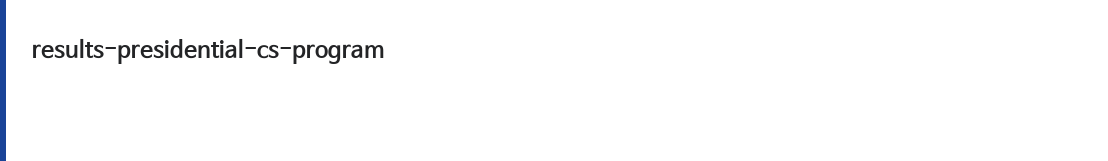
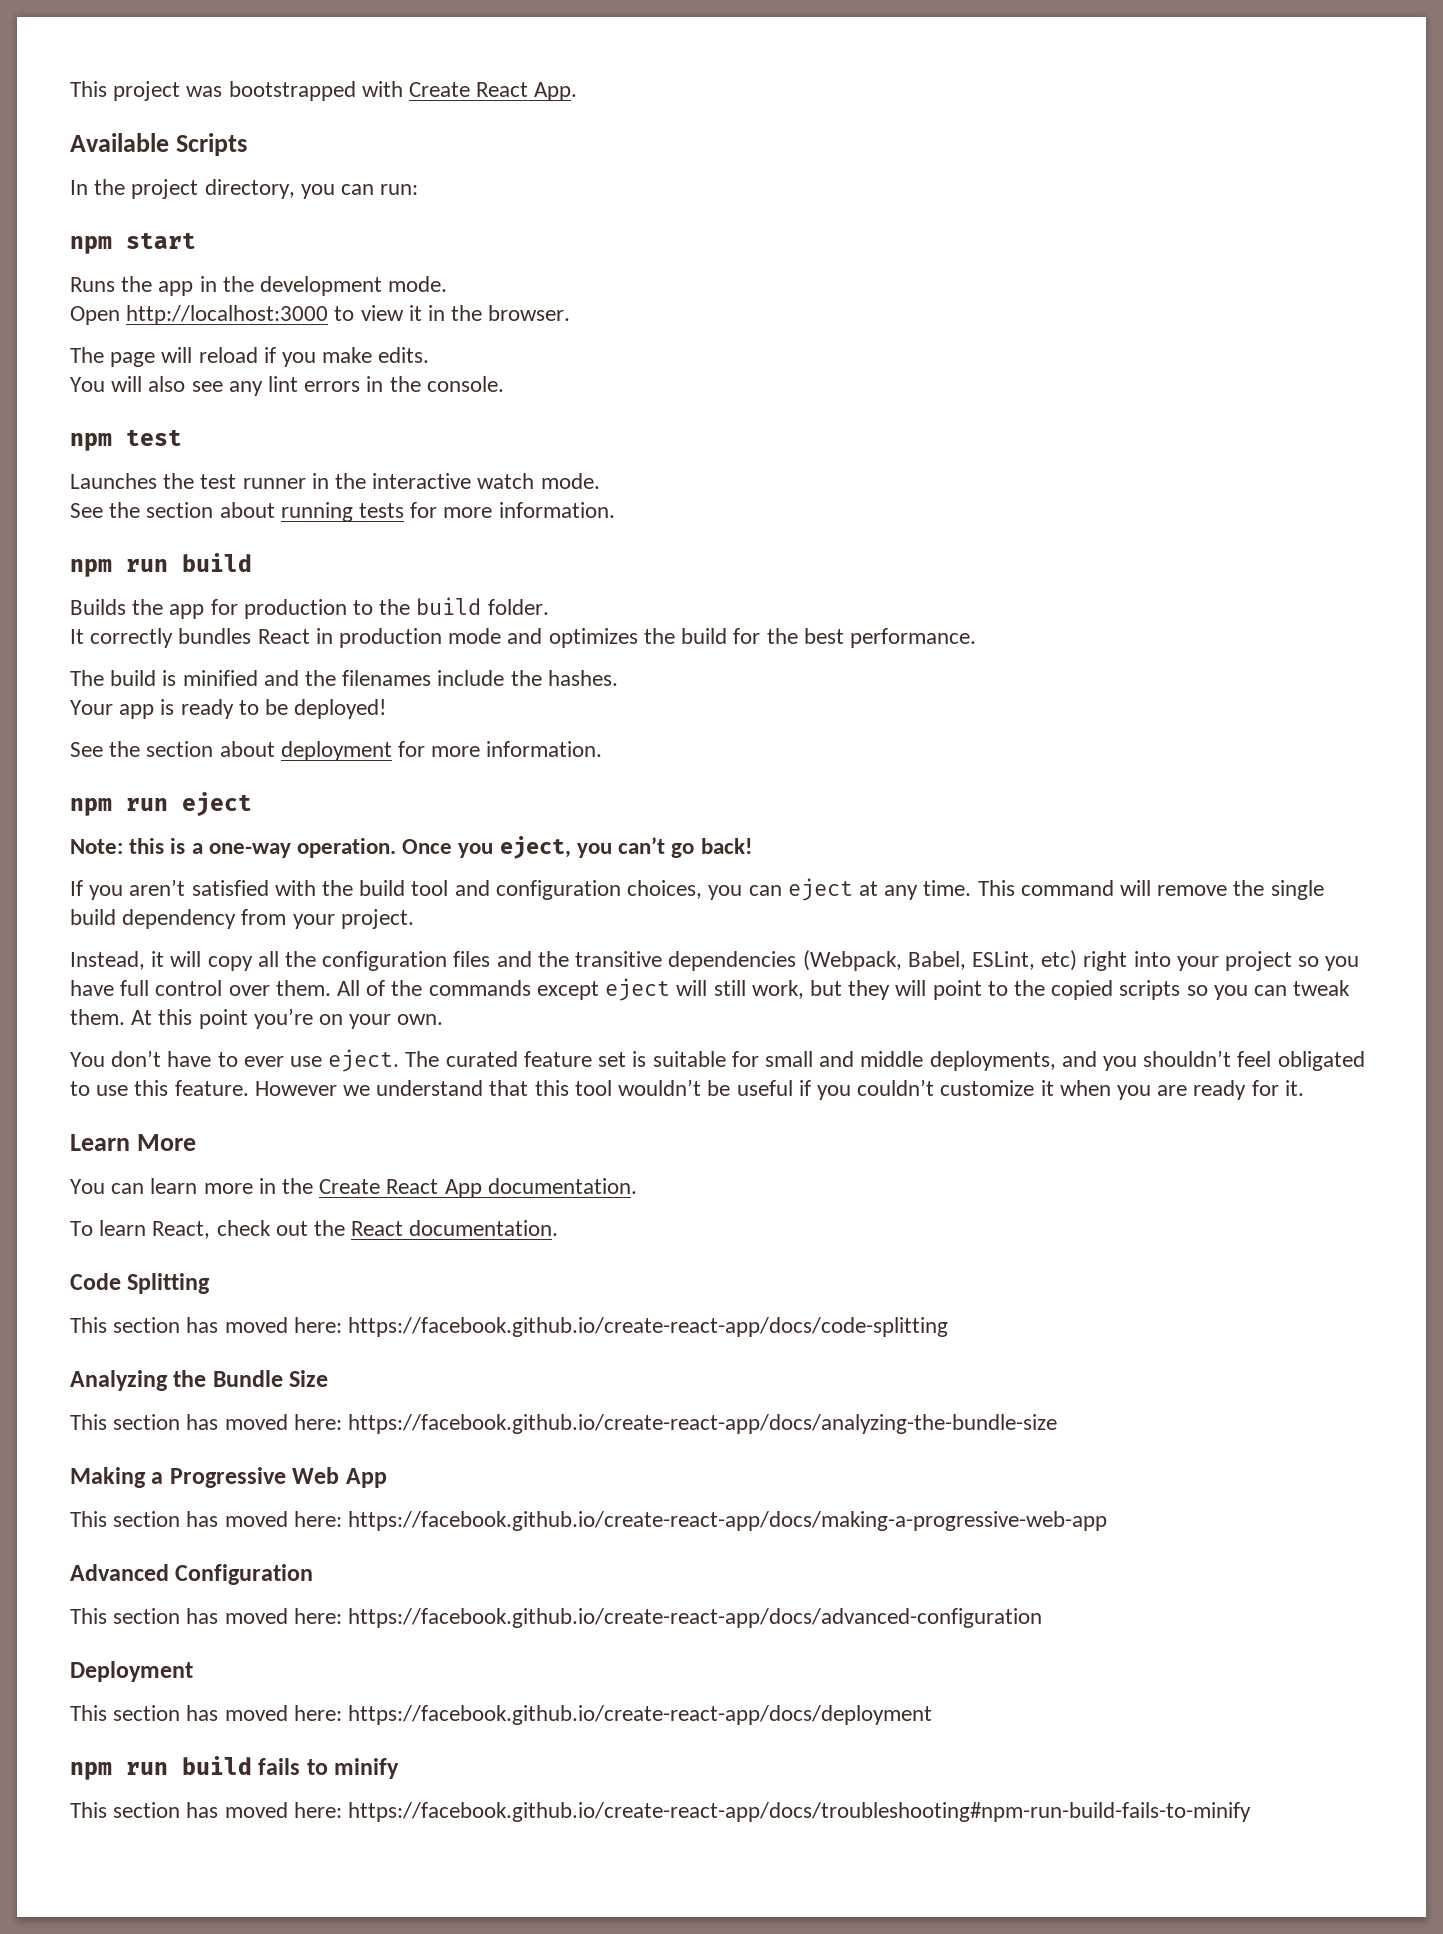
- results-presidential-cs-program
+ This project was bootstrapped with Create React App.
+ Available Scripts
+ In the project directory, you can run:
+ npm start
+ Runs the app in the development mode.
+ Open http://localhost:3000 to view it in the browser.
+ The page will reload if you make edits.
+ You will also see any lint errors in the console.
+ npm test
+ Launches the test runner in the interactive watch mode.
+ See the section about running tests for more information.
+ npm run build
+ Builds the app for production to the build folder.
+ It correctly bundles React in production mode and optimizes the build for the best performance.
+ The build is minified and the filenames include the hashes.
+ Your app is ready to be deployed!
+ See the section about deployment for more information.
+ npm run eject
+ Note: this is a one-way operation. Once you eject, you can’t go back!
+ If you aren’t satisfied with the build tool and configuration choices, you can eject at any time. This command will remove the single build dependency from your project.
+ Instead, it will copy all the configuration files and the transitive dependencies (Webpack, Babel, ESLint, etc) right into your project so you have full control over them. All of the commands except eject will still work, but they will point to the copied scripts so you can tweak them. At this point you’re on your own.
+ You don’t have to ever use eject. The curated feature set is suitable for small and middle deployments, and you shouldn’t feel obligated to use this feature. However we understand that this tool wouldn’t be useful if you couldn’t customize it when you are ready for it.
+ Learn More
+ You can learn more in the Create React App documentation.
+ To learn React, check out the React documentation.
+ Code Splitting
+ This section has moved here: https://facebook.github.io/create-react-app/docs/code-splitting
+ Analyzing the Bundle Size
+ This section has moved here: https://facebook.github.io/create-react-app/docs/analyzing-the-bundle-size
+ Making a Progressive Web App
+ This section has moved here: https://facebook.github.io/create-react-app/docs/making-a-progressive-web-app
+ Advanced Configuration
+ This section has moved here: https://facebook.github.io/create-react-app/docs/advanced-configuration
+ Deployment
+ This section has moved here: https://facebook.github.io/create-react-app/docs/deployment
+ npm run build fails to minify
+ This section has moved here: https://facebook.github.io/create-react-app/docs/troubleshooting#npm-run-build-fails-to-minify

